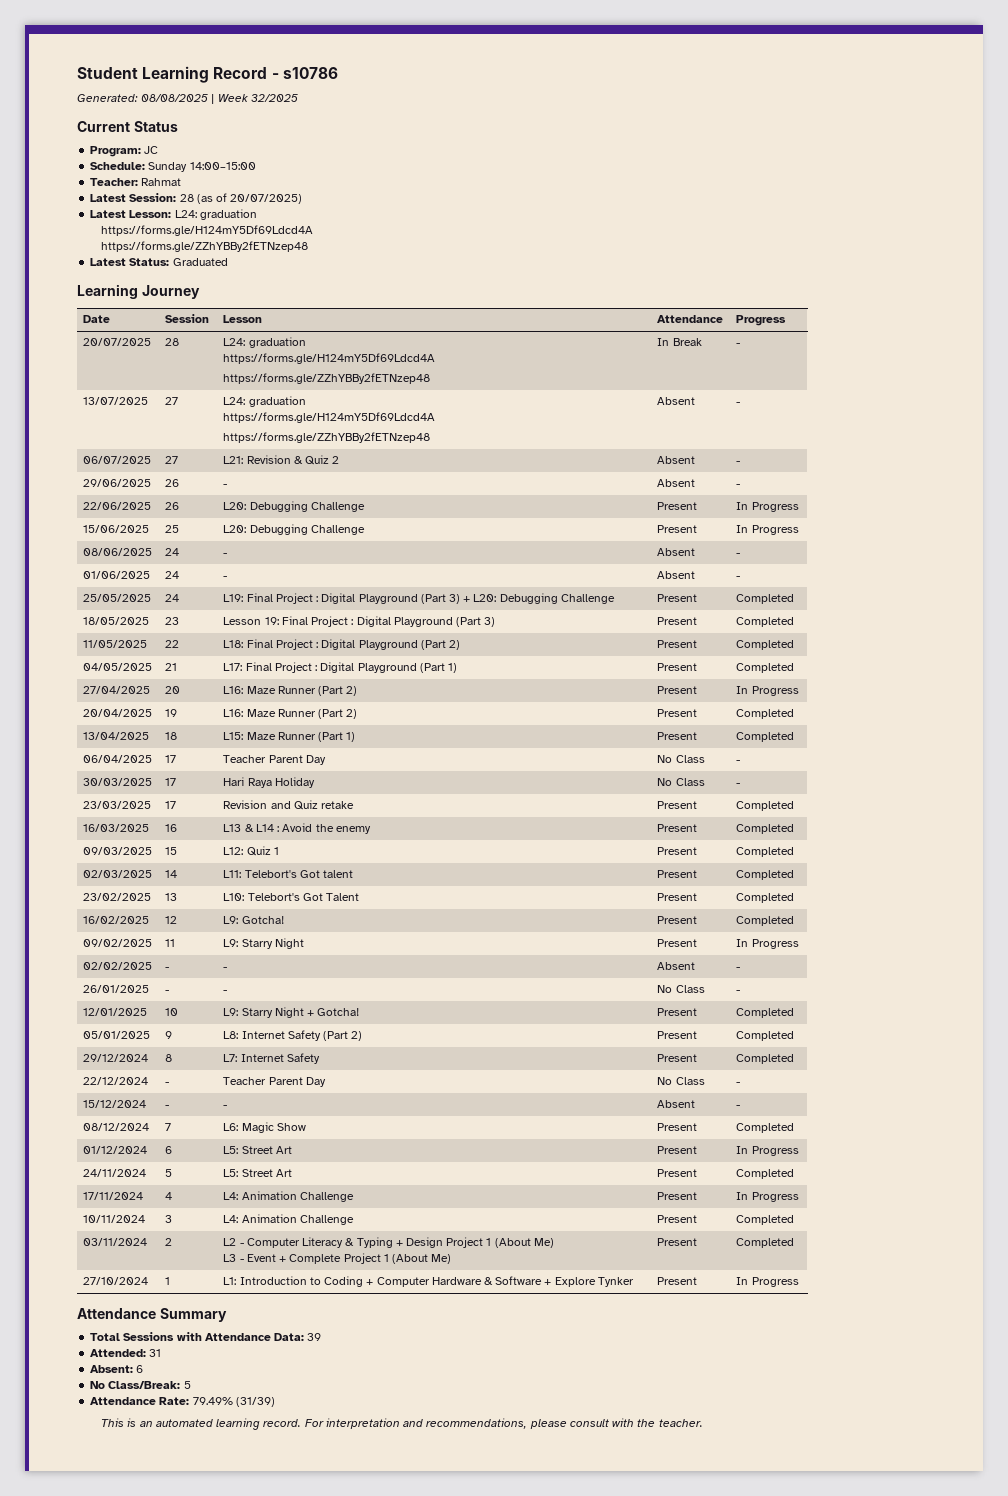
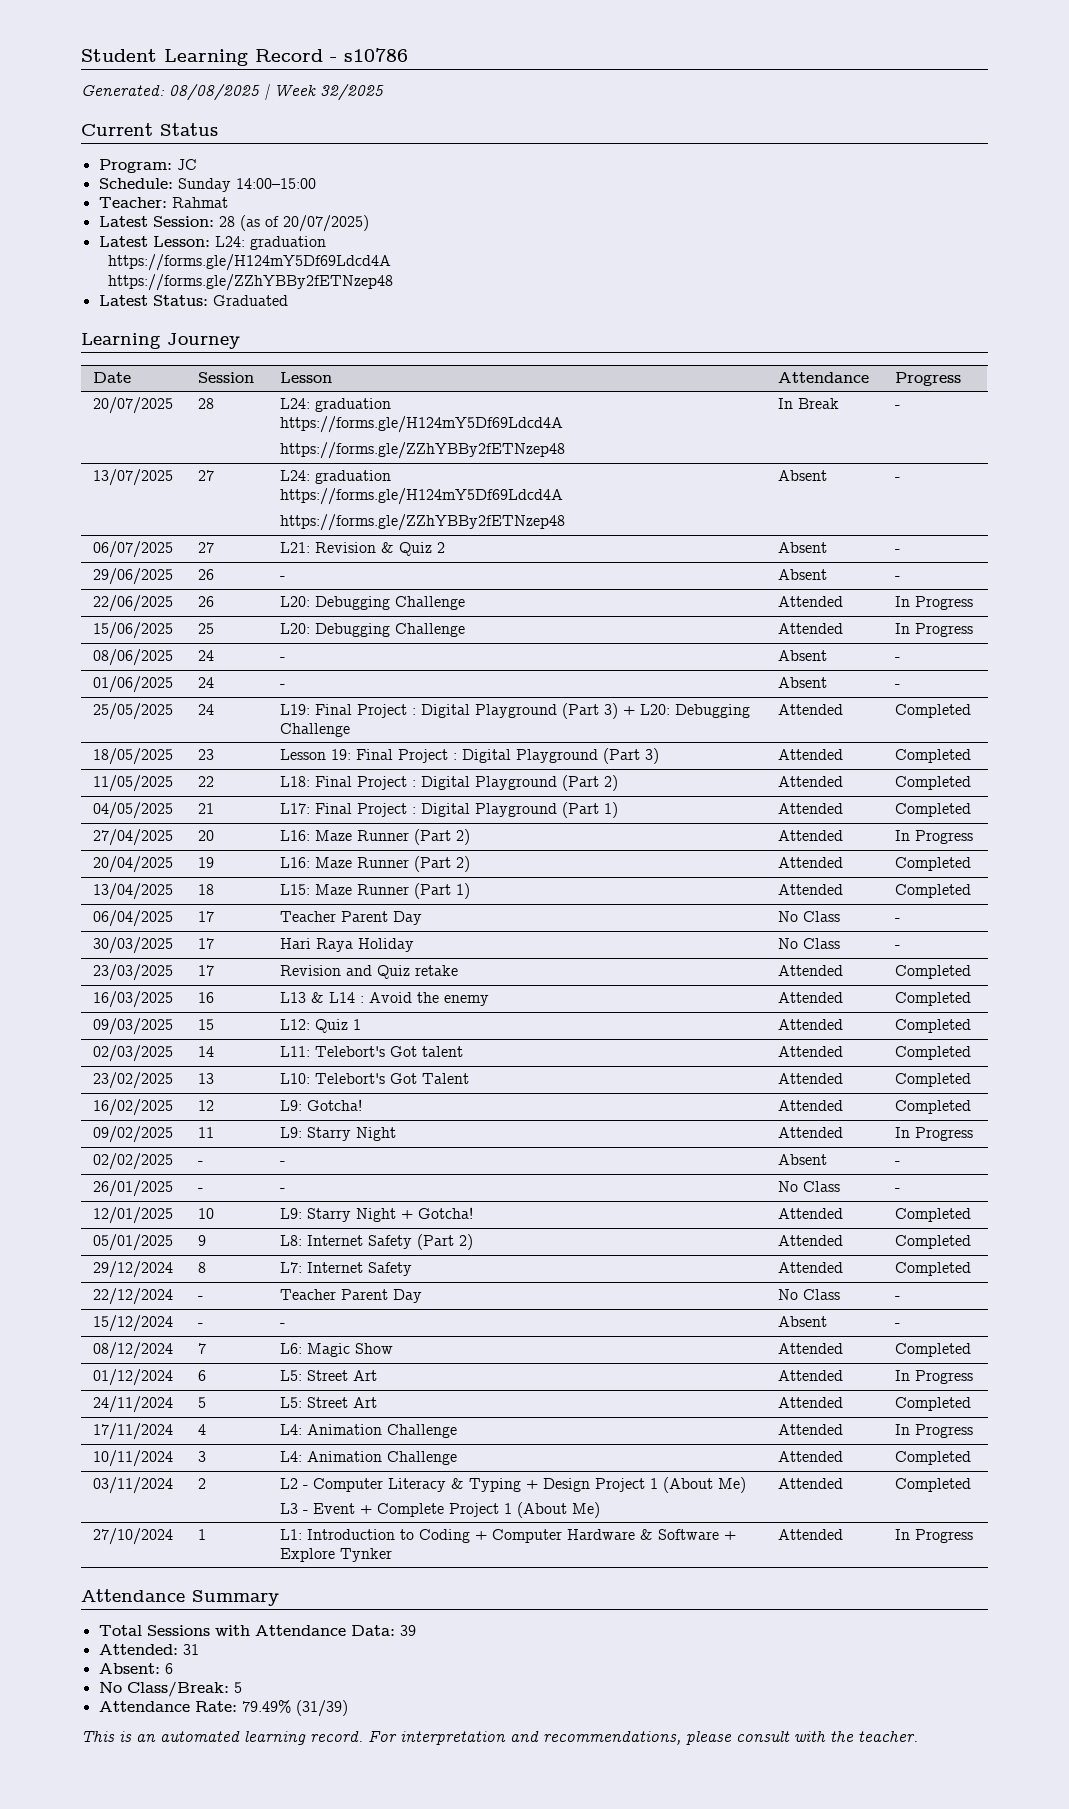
- 22/06/2025 | 26 | L20: Debugging Challenge | Present | In Progress
+ 22/06/2025 | 26 | L20: Debugging Challenge | Attended | In Progress
- 15/06/2025 | 25 | L20: Debugging Challenge | Present | In Progress
+ 15/06/2025 | 25 | L20: Debugging Challenge | Attended | In Progress
- 25/05/2025 | 24 | L19: Final Project : Digital Playground (Part 3) + L20: Debugging Challenge | Present | Completed
+ 25/05/2025 | 24 | L19: Final Project : Digital Playground (Part 3) + L20: Debugging Challenge | Attended | Completed
- 18/05/2025 | 23 | Lesson 19: Final Project : Digital Playground (Part 3) | Present | Completed
+ 18/05/2025 | 23 | Lesson 19: Final Project : Digital Playground (Part 3) | Attended | Completed
- 11/05/2025 | 22 | L18: Final Project : Digital Playground (Part 2) | Present | Completed
+ 11/05/2025 | 22 | L18: Final Project : Digital Playground (Part 2) | Attended | Completed
- 04/05/2025 | 21 | L17: Final Project : Digital Playground (Part 1) | Present | Completed
+ 04/05/2025 | 21 | L17: Final Project : Digital Playground (Part 1) | Attended | Completed
- 27/04/2025 | 20 | L16: Maze Runner (Part 2) | Present | In Progress
+ 27/04/2025 | 20 | L16: Maze Runner (Part 2) | Attended | In Progress
- 20/04/2025 | 19 | L16: Maze Runner (Part 2) | Present | Completed
+ 20/04/2025 | 19 | L16: Maze Runner (Part 2) | Attended | Completed
- 13/04/2025 | 18 | L15: Maze Runner (Part 1) | Present | Completed
+ 13/04/2025 | 18 | L15: Maze Runner (Part 1) | Attended | Completed
- 23/03/2025 | 17 | Revision and Quiz retake | Present | Completed
+ 23/03/2025 | 17 | Revision and Quiz retake | Attended | Completed
- 16/03/2025 | 16 | L13 & L14 : Avoid the enemy | Present | Completed
+ 16/03/2025 | 16 | L13 & L14 : Avoid the enemy | Attended | Completed
- 09/03/2025 | 15 | L12: Quiz 1 | Present | Completed
+ 09/03/2025 | 15 | L12: Quiz 1 | Attended | Completed
- 02/03/2025 | 14 | L11: Telebort's Got talent | Present | Completed
+ 02/03/2025 | 14 | L11: Telebort's Got talent | Attended | Completed
- 23/02/2025 | 13 | L10: Telebort's Got Talent | Present | Completed
+ 23/02/2025 | 13 | L10: Telebort's Got Talent | Attended | Completed
- 16/02/2025 | 12 | L9: Gotcha! | Present | Completed
+ 16/02/2025 | 12 | L9: Gotcha! | Attended | Completed
- 09/02/2025 | 11 | L9: Starry Night | Present | In Progress
+ 09/02/2025 | 11 | L9: Starry Night | Attended | In Progress
- 12/01/2025 | 10 | L9: Starry Night + Gotcha! | Present | Completed
+ 12/01/2025 | 10 | L9: Starry Night + Gotcha! | Attended | Completed
- 05/01/2025 | 9 | L8: Internet Safety (Part 2) | Present | Completed
+ 05/01/2025 | 9 | L8: Internet Safety (Part 2) | Attended | Completed
- 29/12/2024 | 8 | L7: Internet Safety | Present | Completed
+ 29/12/2024 | 8 | L7: Internet Safety | Attended | Completed
- 08/12/2024 | 7 | L6: Magic Show | Present | Completed
+ 08/12/2024 | 7 | L6: Magic Show | Attended | Completed
- 01/12/2024 | 6 | L5: Street Art | Present | In Progress
+ 01/12/2024 | 6 | L5: Street Art | Attended | In Progress
- 24/11/2024 | 5 | L5: Street Art | Present | Completed
+ 24/11/2024 | 5 | L5: Street Art | Attended | Completed
- 17/11/2024 | 4 | L4: Animation Challenge | Present | In Progress
+ 17/11/2024 | 4 | L4: Animation Challenge | Attended | In Progress
- 10/11/2024 | 3 | L4: Animation Challenge | Present | Completed
+ 10/11/2024 | 3 | L4: Animation Challenge | Attended | Completed
  03/11/2024 | 2 | L2 - Computer Literacy & Typing + Design Project 1 (About Me)
- L3 - Event + Complete Project 1 (About Me) | Present | Completed
+ L3 - Event + Complete Project 1 (About Me) | Attended | Completed
- 27/10/2024 | 1 | L1: Introduction to Coding + Computer Hardware & Software + Explore Tynker | Present | In Progress
+ 27/10/2024 | 1 | L1: Introduction to Coding + Computer Hardware & Software + Explore Tynker | Attended | In Progress

